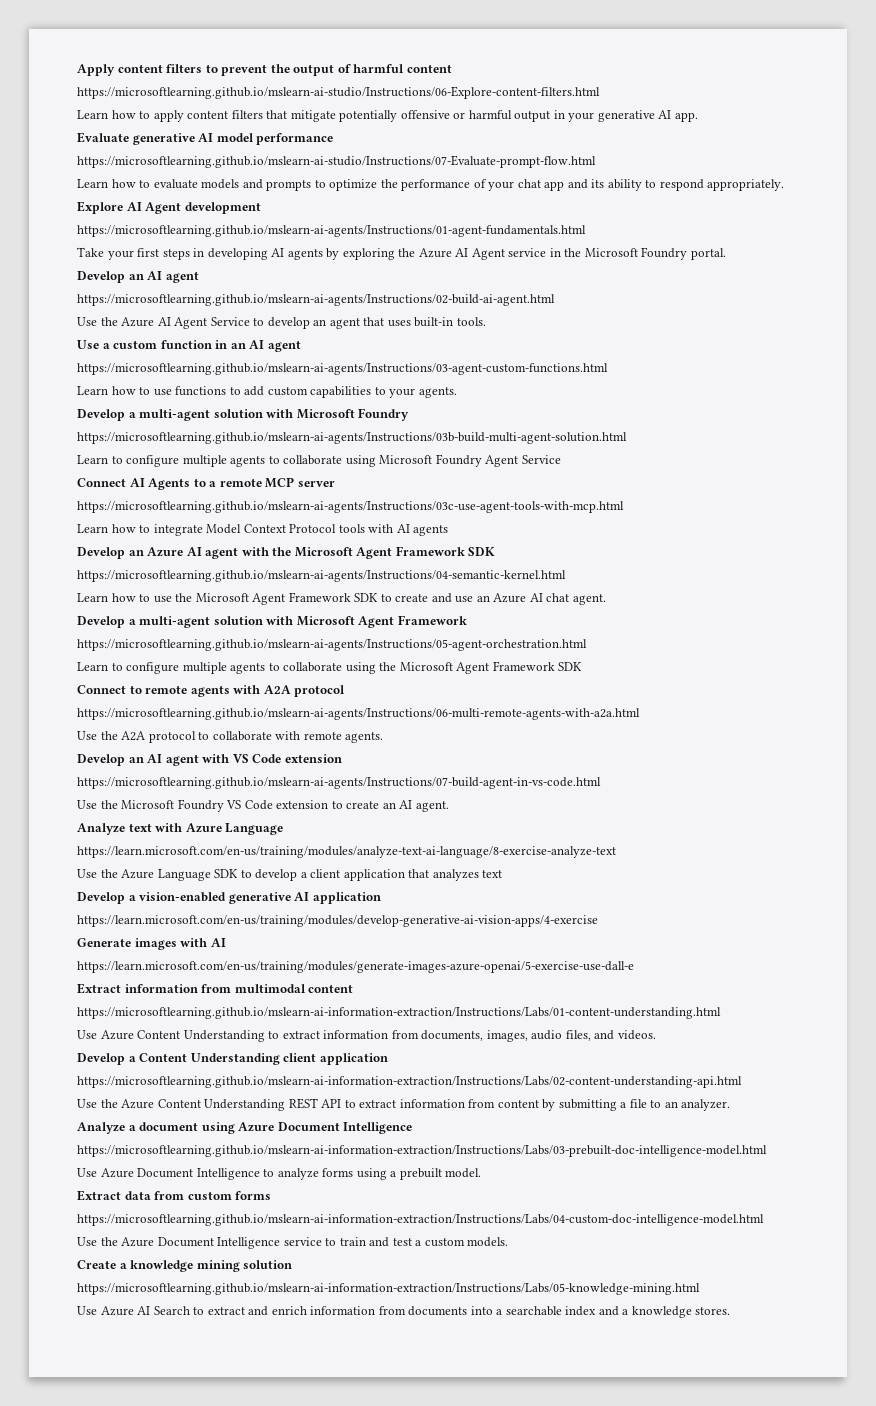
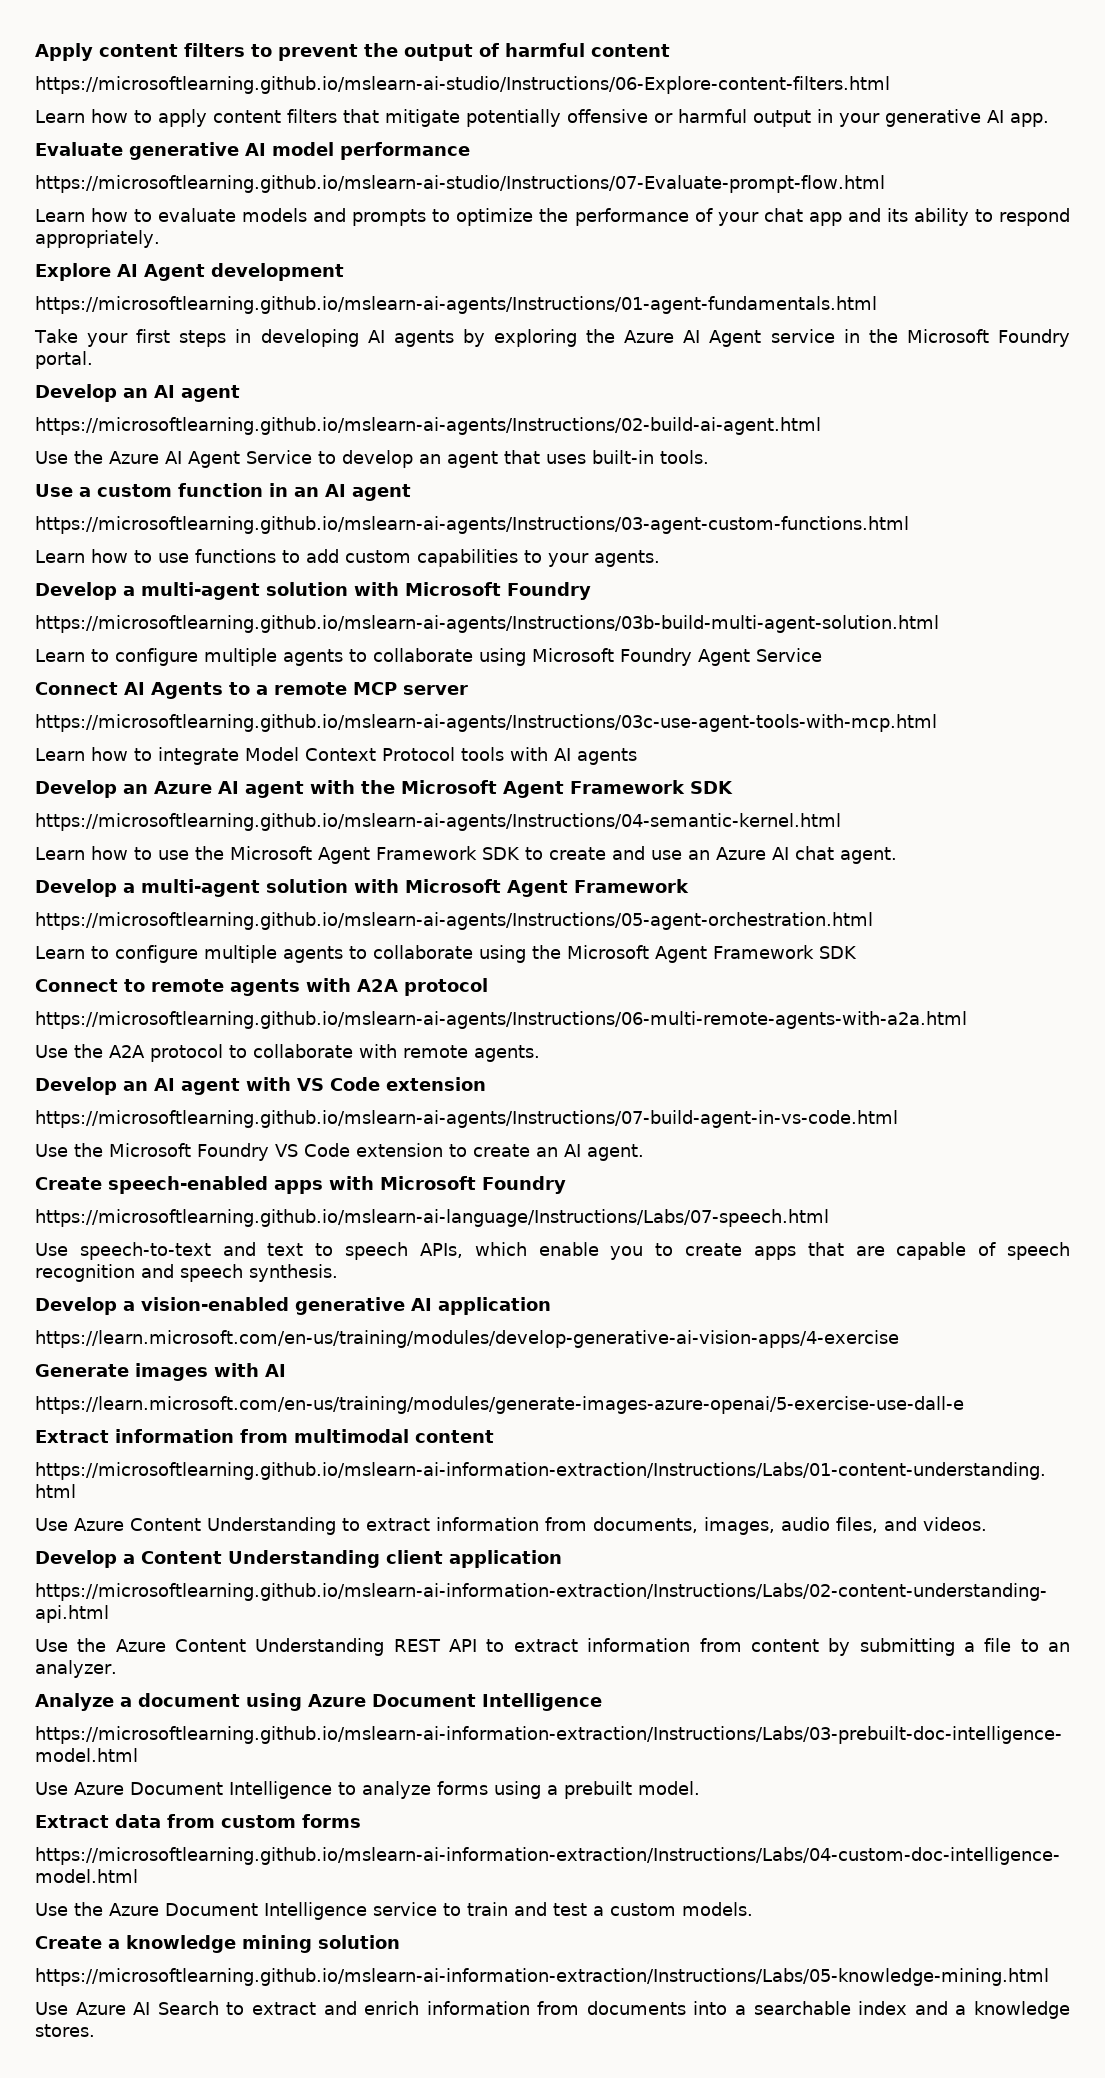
- Analyze text with Azure Language
- https://learn.microsoft.com/en-us/training/modules/analyze-text-ai-language/8-exercise-analyze-text
- Use the Azure Language SDK to develop a client application that analyzes text
+ Create speech-enabled apps with Microsoft Foundry
+ https://microsoftlearning.github.io/mslearn-ai-language/Instructions/Labs/07-speech.html
+ Use speech-to-text and text to speech APIs, which enable you to create apps that are capable of speech recognition and speech synthesis.

